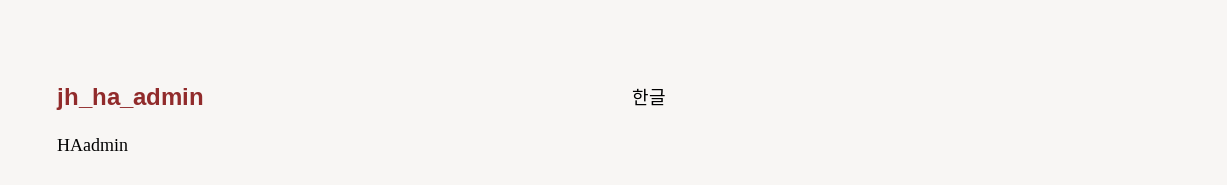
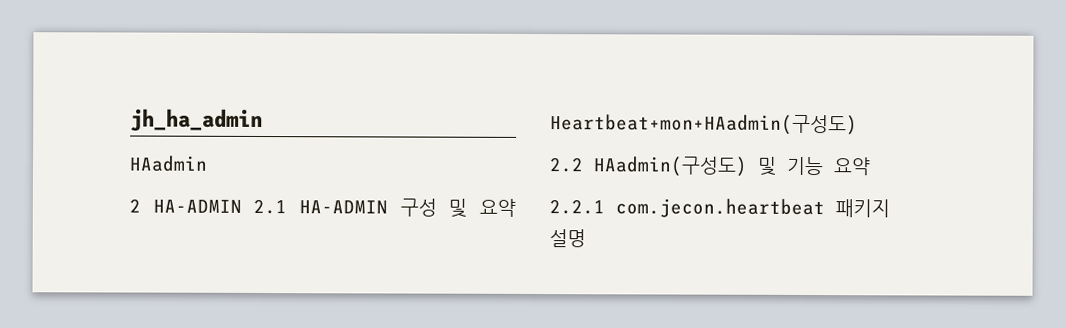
- 한글
+ 2 HA-ADMIN 2.1 HA-ADMIN 구성 및 요약 Heartbeat+mon+HAadmin(구성도)
+ 2.2 HAadmin(구성도) 및 기능 요약
+ 2.2.1 com.jecon.heartbeat 패키지 설명

